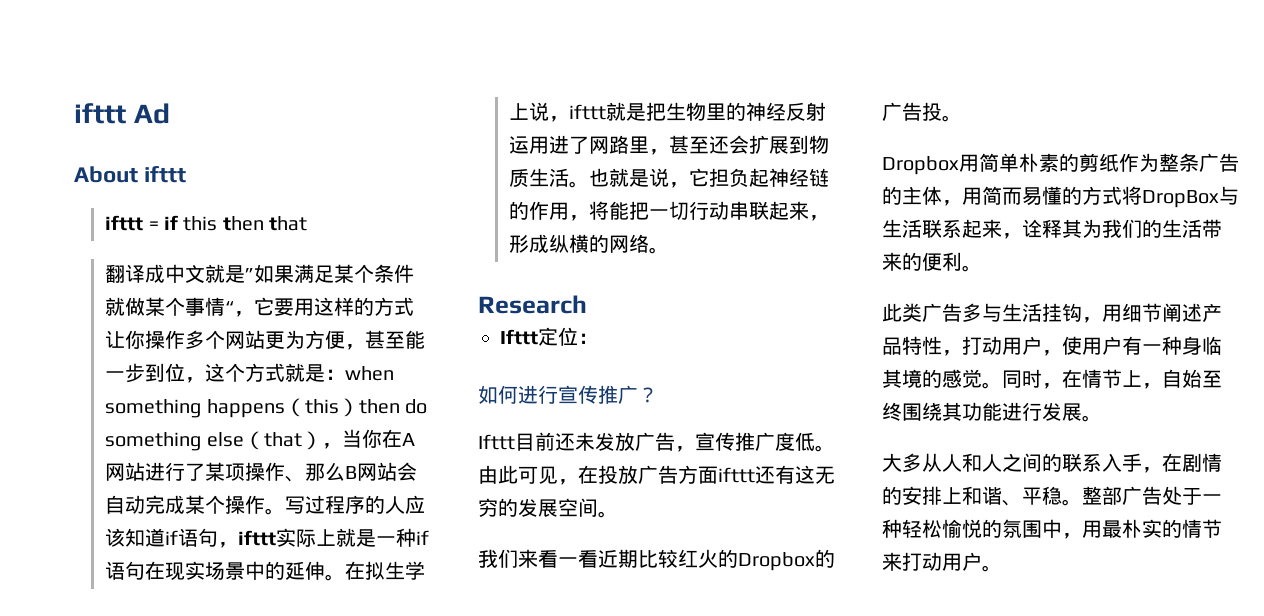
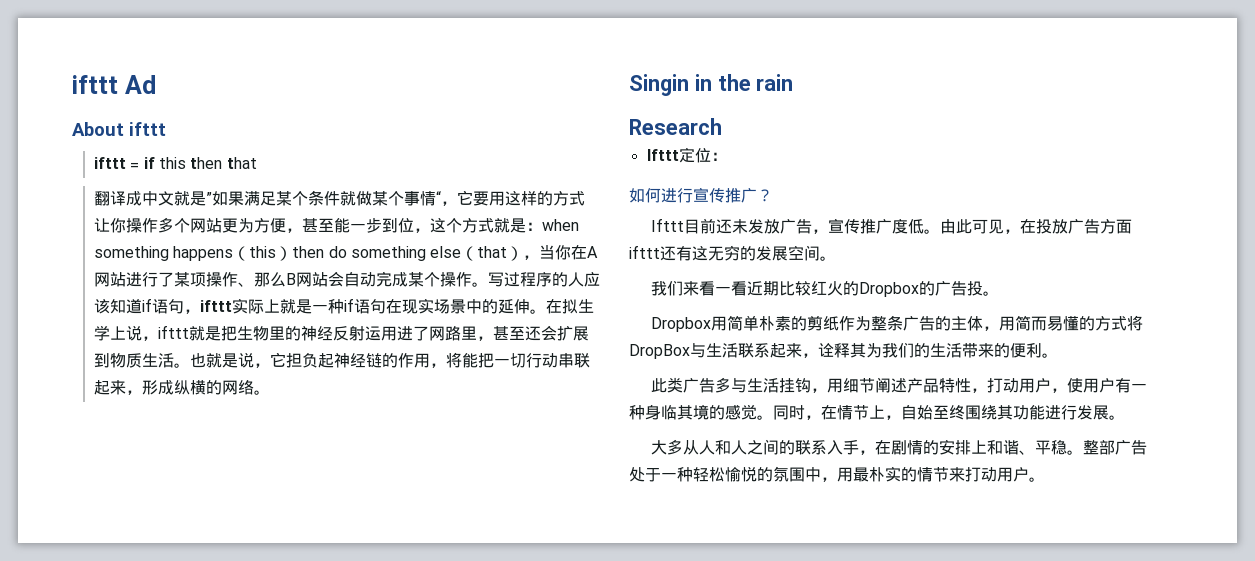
+ Singin in the rain

